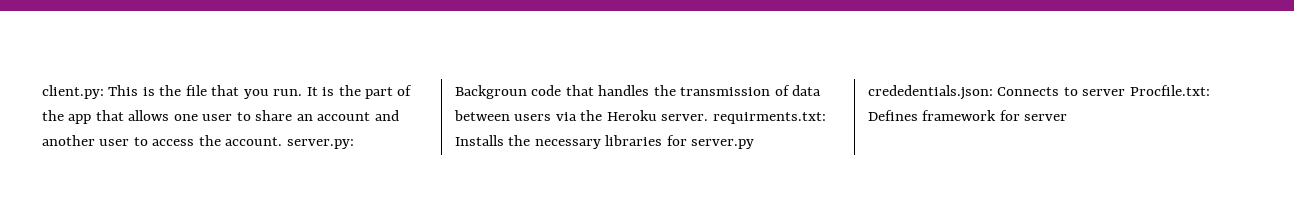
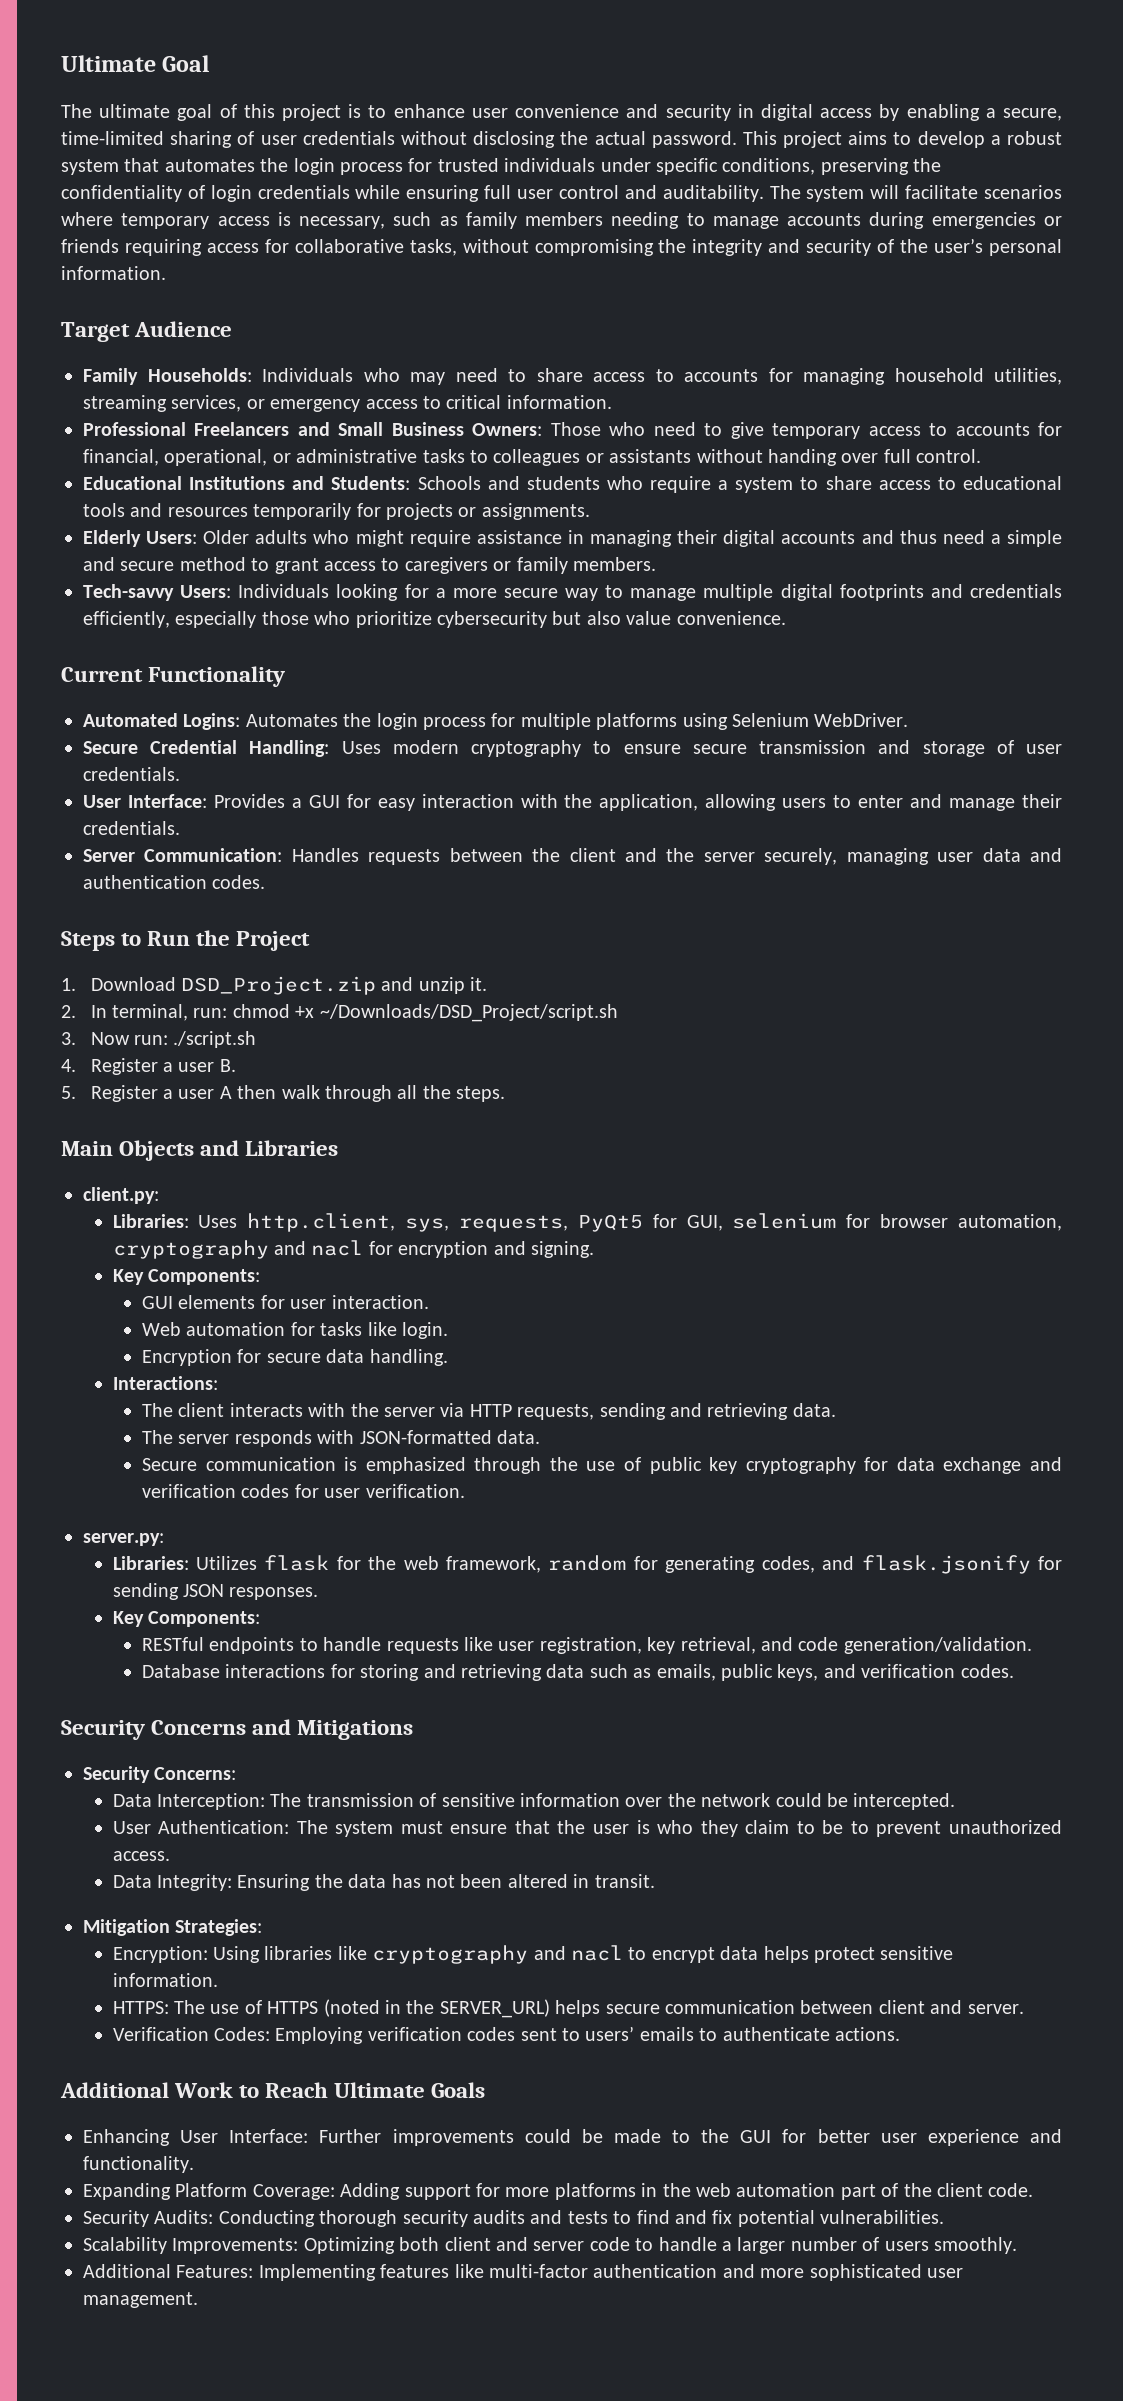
- client.py: This is the file that you run. It is the part of the app that allows one user to share an account and another user to access the account. server.py: Backgroun code that handles the transmission of data between users via the Heroku server. requirments.txt: Installs the necessary libraries for server.py crededentials.json: Connects to server Procfile.txt: Defines framework for server
+ Ultimate Goal
+ The ultimate goal of this project is to enhance user convenience and security in digital access by enabling a secure, time-limited sharing of user credentials without disclosing the actual password. This project aims to develop a robust system that automates the login process for trusted individuals under specific conditions, preserving the confidentiality of login credentials while ensuring full user control and auditability. The system will facilitate scenarios where temporary access is necessary, such as family members needing to manage accounts during emergencies or friends requiring access for collaborative tasks, without compromising the integrity and security of the user’s personal information.
+ Target Audience
+ Family Households: Individuals who may need to share access to accounts for managing household utilities, streaming services, or emergency access to critical information.
+ Professional Freelancers and Small Business Owners: Those who need to give temporary access to accounts for financial, operational, or administrative tasks to colleagues or assistants without handing over full control.
+ Educational Institutions and Students: Schools and students who require a system to share access to educational tools and resources temporarily for projects or assignments.
+ Elderly Users: Older adults who might require assistance in managing their digital accounts and thus need a simple and secure method to grant access to caregivers or family members.
+ Tech-savvy Users: Individuals looking for a more secure way to manage multiple digital footprints and credentials efficiently, especially those who prioritize cybersecurity but also value convenience.
+ Current Functionality
+ Automated Logins: Automates the login process for multiple platforms using Selenium WebDriver.
+ Secure Credential Handling: Uses modern cryptography to ensure secure transmission and storage of user credentials.
+ User Interface: Provides a GUI for easy interaction with the application, allowing users to enter and manage their credentials.
+ Server Communication: Handles requests between the client and the server securely, managing user data and authentication codes.
+ Steps to Run the Project
+ 1. Download DSD_Project.zip and unzip it.
+ 2. In terminal, run: chmod +x ~/Downloads/DSD_Project/script.sh
+ 3. Now run: ./script.sh
+ 4. Register a user B.
+ 5. Register a user A then walk through all the steps.
+ Main Objects and Libraries
+ client.py:
+ Libraries: Uses http.client, sys, requests, PyQt5 for GUI, selenium for browser automation, cryptography and nacl for encryption and signing.
+ Key Components:
+ GUI elements for user interaction.
+ Web automation for tasks like login.
+ Encryption for secure data handling.
+ Interactions:
+ The client interacts with the server via HTTP requests, sending and retrieving data.
+ The server responds with JSON-formatted data.
+ Secure communication is emphasized through the use of public key cryptography for data exchange and verification codes for user verification.
+ server.py:
+ Libraries: Utilizes flask for the web framework, random for generating codes, and flask.jsonify for sending JSON responses.
+ Key Components:
+ RESTful endpoints to handle requests like user registration, key retrieval, and code generation/validation.
+ Database interactions for storing and retrieving data such as emails, public keys, and verification codes.
+ Security Concerns and Mitigations
+ Security Concerns:
+ Data Interception: The transmission of sensitive information over the network could be intercepted.
+ User Authentication: The system must ensure that the user is who they claim to be to prevent unauthorized access.
+ Data Integrity: Ensuring the data has not been altered in transit.
+ Mitigation Strategies:
+ Encryption: Using libraries like cryptography and nacl to encrypt data helps protect sensitive information.
+ HTTPS: The use of HTTPS (noted in the SERVER_URL) helps secure communication between client and server.
+ Verification Codes: Employing verification codes sent to users’ emails to authenticate actions.
+ Additional Work to Reach Ultimate Goals
+ Enhancing User Interface: Further improvements could be made to the GUI for better user experience and functionality.
+ Expanding Platform Coverage: Adding support for more platforms in the web automation part of the client code.
+ Security Audits: Conducting thorough security audits and tests to find and fix potential vulnerabilities.
+ Scalability Improvements: Optimizing both client and server code to handle a larger number of users smoothly.
+ Additional Features: Implementing features like multi-factor authentication and more sophisticated user management.

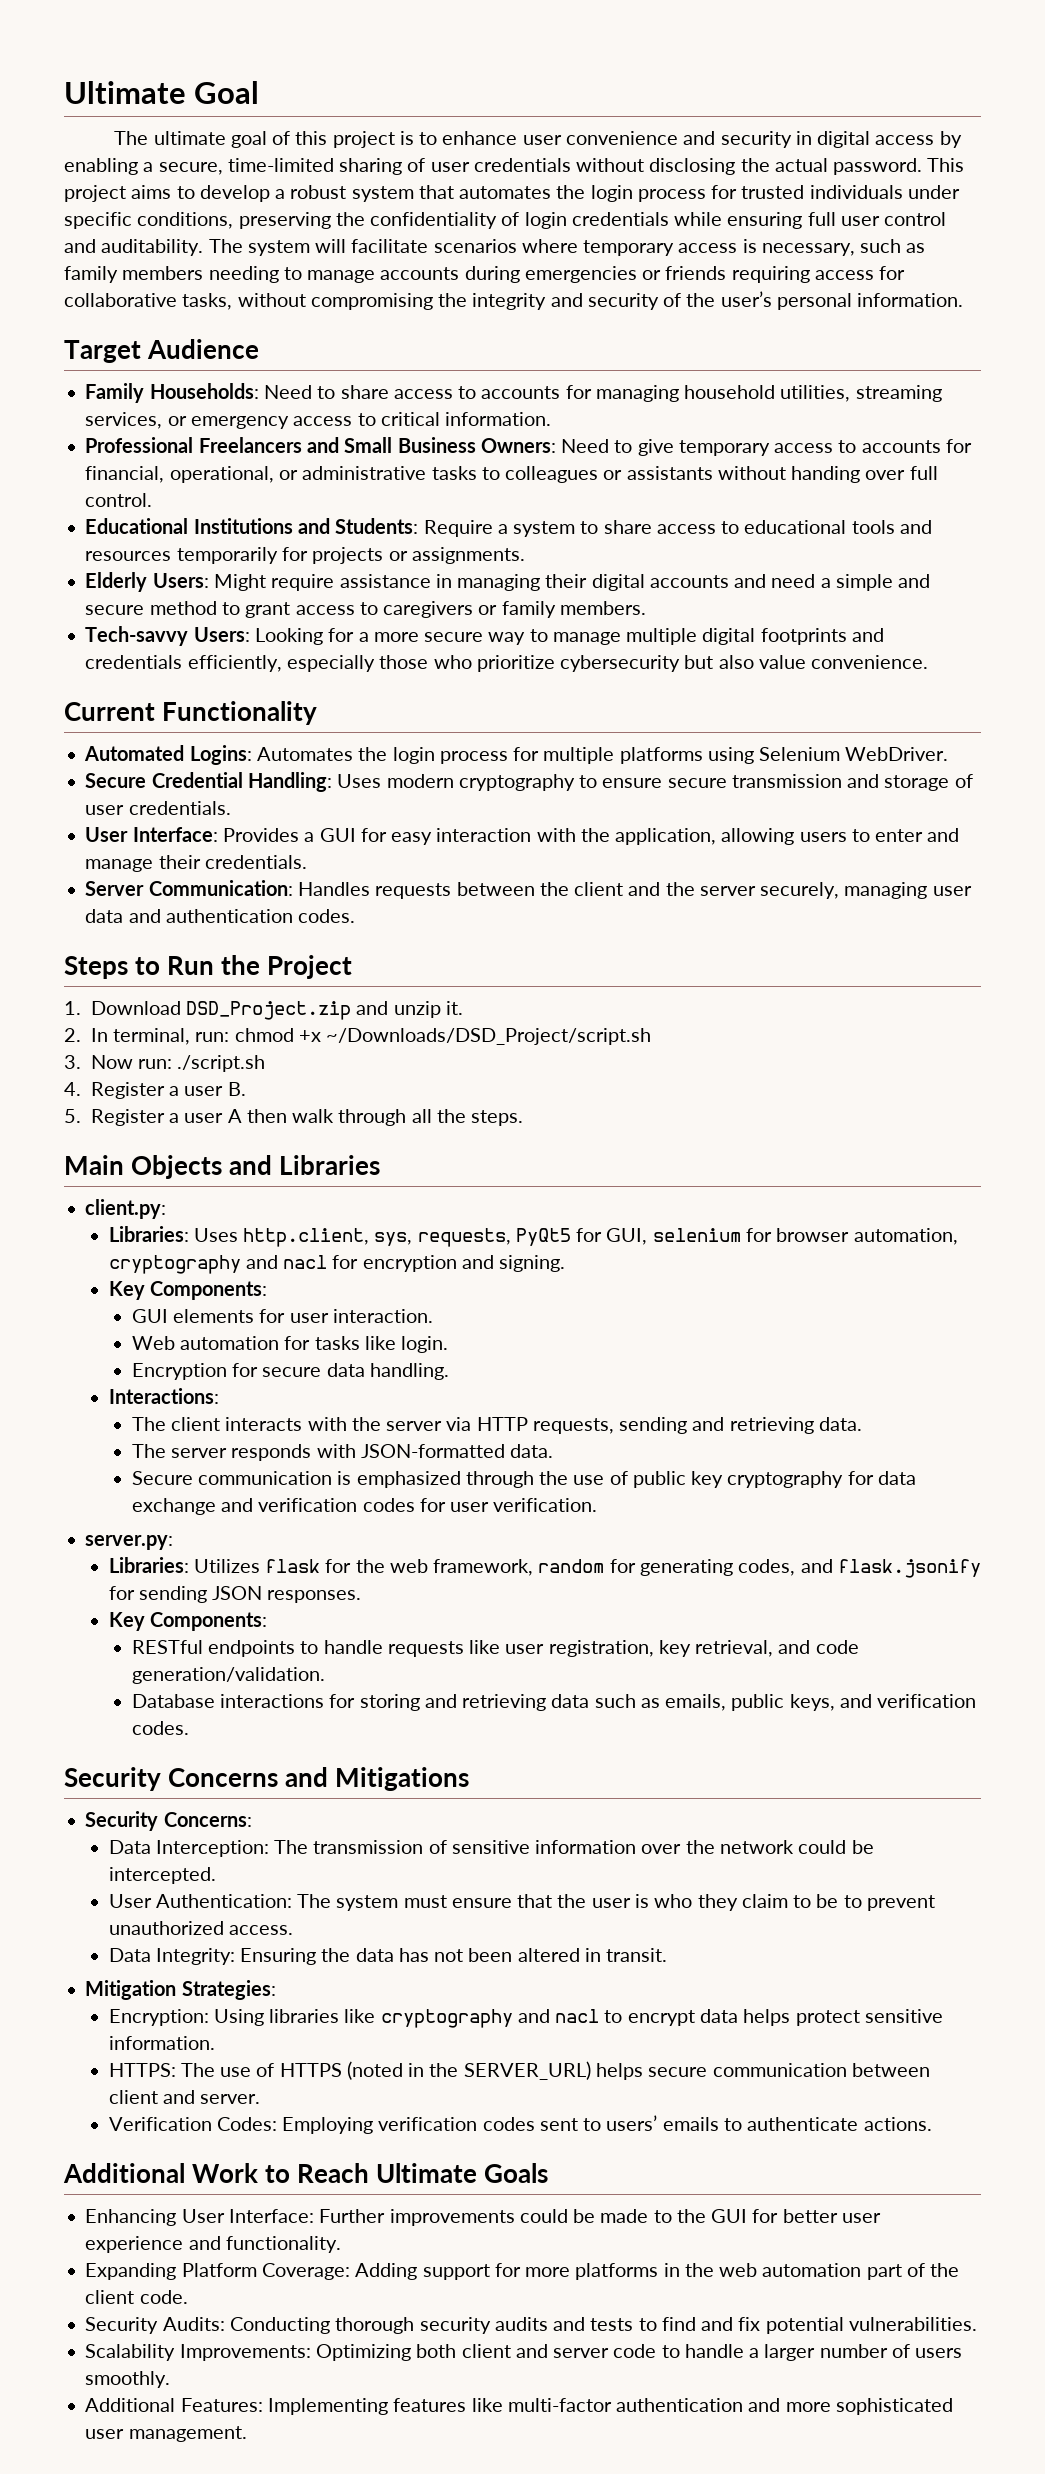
- Family Households: Individuals who may need to share access to accounts for managing household utilities, streaming services, or emergency access to critical information.
+ Family Households: Need to share access to accounts for managing household utilities, streaming services, or emergency access to critical information.
- Professional Freelancers and Small Business Owners: Those who need to give temporary access to accounts for financial, operational, or administrative tasks to colleagues or assistants without handing over full control.
+ Professional Freelancers and Small Business Owners: Need to give temporary access to accounts for financial, operational, or administrative tasks to colleagues or assistants without handing over full control.
- Educational Institutions and Students: Schools and students who require a system to share access to educational tools and resources temporarily for projects or assignments.
+ Educational Institutions and Students: Require a system to share access to educational tools and resources temporarily for projects or assignments.
- Elderly Users: Older adults who might require assistance in managing their digital accounts and thus need a simple and secure method to grant access to caregivers or family members.
+ Elderly Users: Might require assistance in managing their digital accounts and need a simple and secure method to grant access to caregivers or family members.
- Tech-savvy Users: Individuals looking for a more secure way to manage multiple digital footprints and credentials efficiently, especially those who prioritize cybersecurity but also value convenience.
+ Tech-savvy Users: Looking for a more secure way to manage multiple digital footprints and credentials efficiently, especially those who prioritize cybersecurity but also value convenience.

